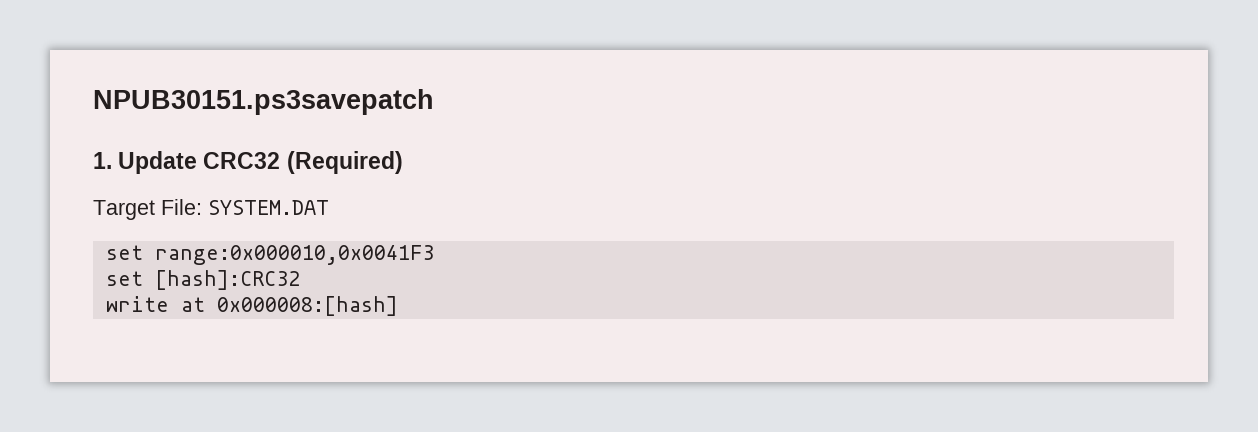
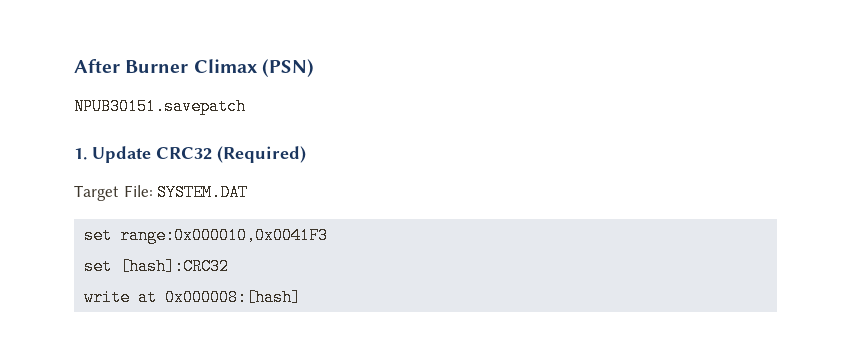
- NPUB30151.ps3savepatch
+ After Burner Climax (PSN)
+ NPUB30151.savepatch

